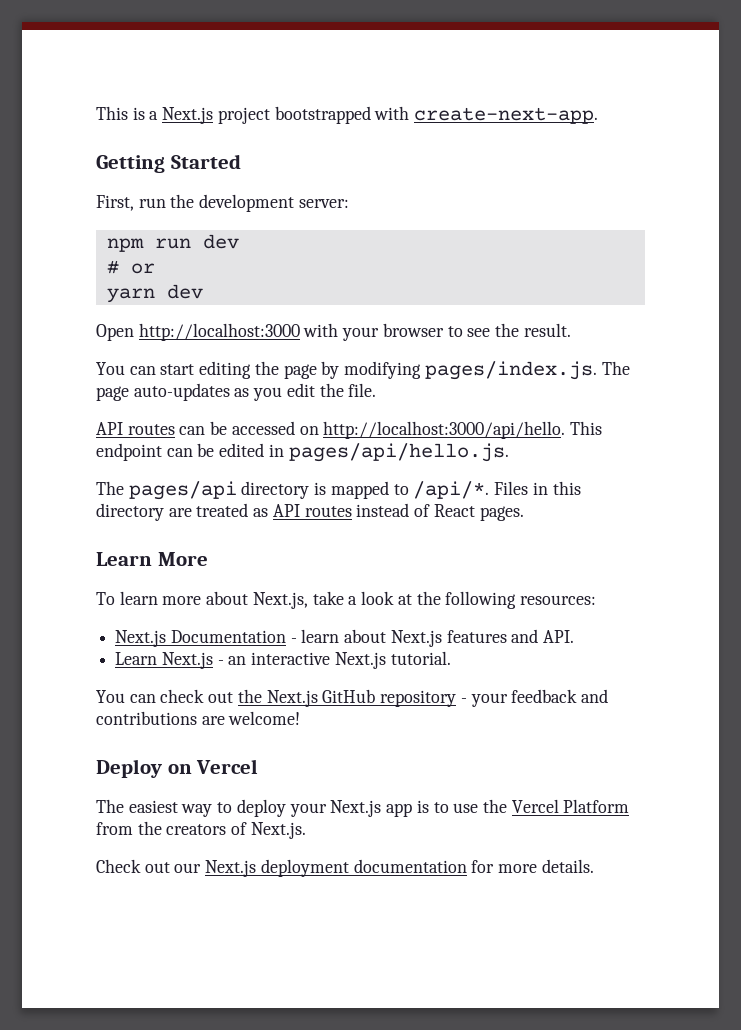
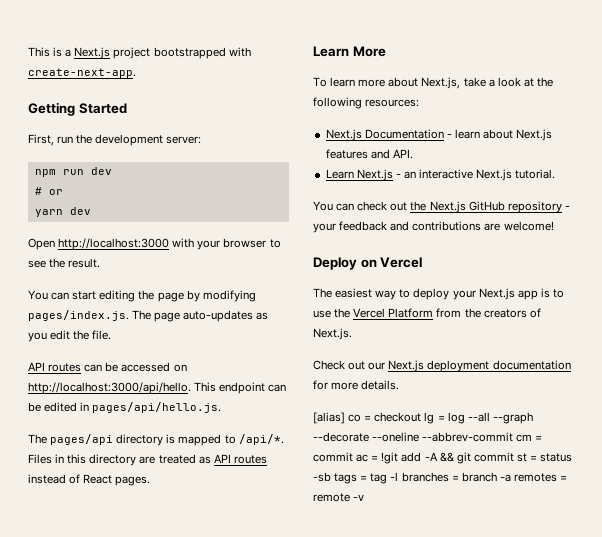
+ [alias] co = checkout lg = log --all --graph --decorate --oneline --abbrev-commit cm = commit ac = !git add -A && git commit st = status -sb tags = tag -l branches = branch -a remotes = remote -v

